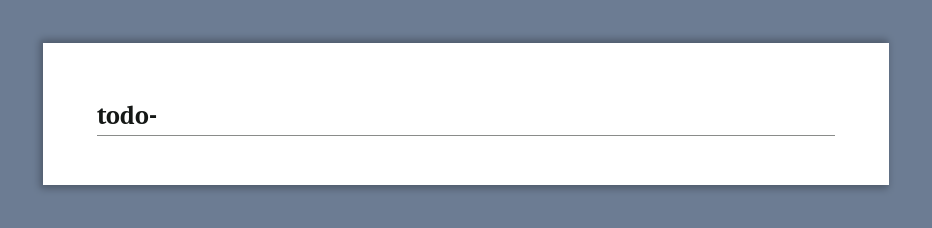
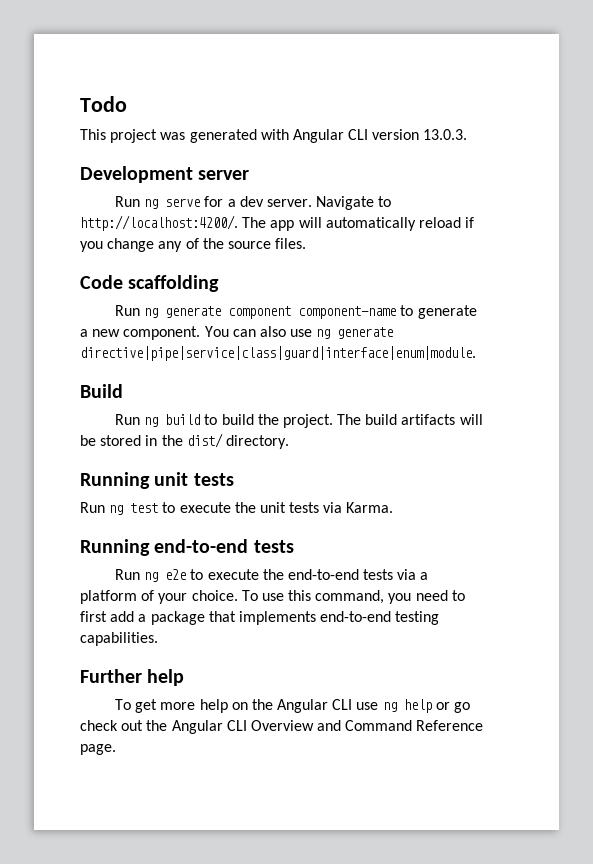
- todo-
+ Todo
+ This project was generated with Angular CLI version 13.0.3.
+ Development server
+ Run ng serve for a dev server. Navigate to http://localhost:4200/. The app will automatically reload if you change any of the source files.
+ Code scaffolding
+ Run ng generate component component-name to generate a new component. You can also use ng generate directive|pipe|service|class|guard|interface|enum|module.
+ Build
+ Run ng build to build the project. The build artifacts will be stored in the dist/ directory.
+ Running unit tests
+ Run ng test to execute the unit tests via Karma.
+ Running end-to-end tests
+ Run ng e2e to execute the end-to-end tests via a platform of your choice. To use this command, you need to first add a package that implements end-to-end testing capabilities.
+ Further help
+ To get more help on the Angular CLI use ng help or go check out the Angular CLI Overview and Command Reference page.

